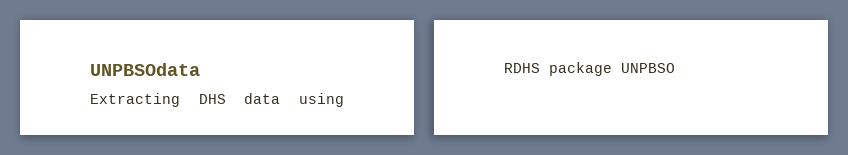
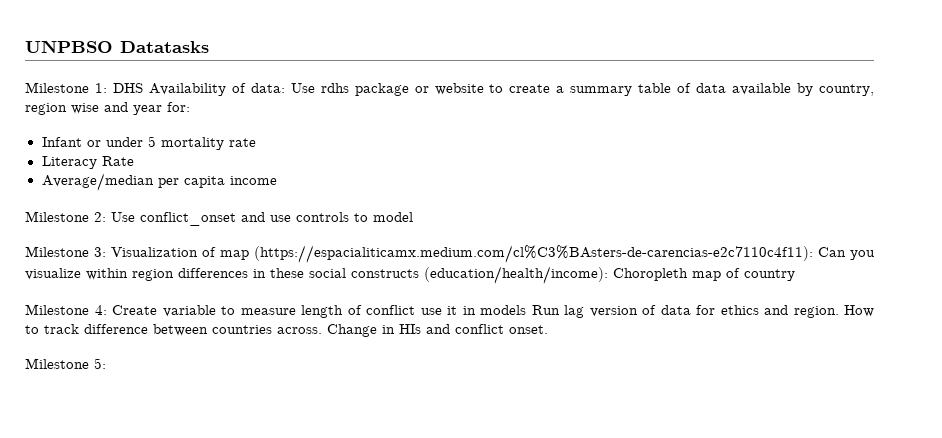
- UNPBSOdata
- Extracting DHS data using RDHS package UNPBSO
+ UNPBSO Datatasks
+ Milestone 1: DHS Availability of data: Use rdhs package or website to create a summary table of data available by country, region wise and year for:
+ Infant or under 5 mortality rate
+ Literacy Rate
+ Average/median per capita income
+ Milestone 2: Use conflict_onset and use controls to model
+ Milestone 3: Visualization of map (https://espacialiticamx.medium.com/cl%C3%BAsters-de-carencias-e2c7110c4f11): Can you visualize within region differences in these social constructs (education/health/income): Choropleth map of country
+ Milestone 4: Create variable to measure length of conflict use it in models Run lag version of data for ethics and region. How to track difference between countries across. Change in HIs and conflict onset.
+ Milestone 5:

